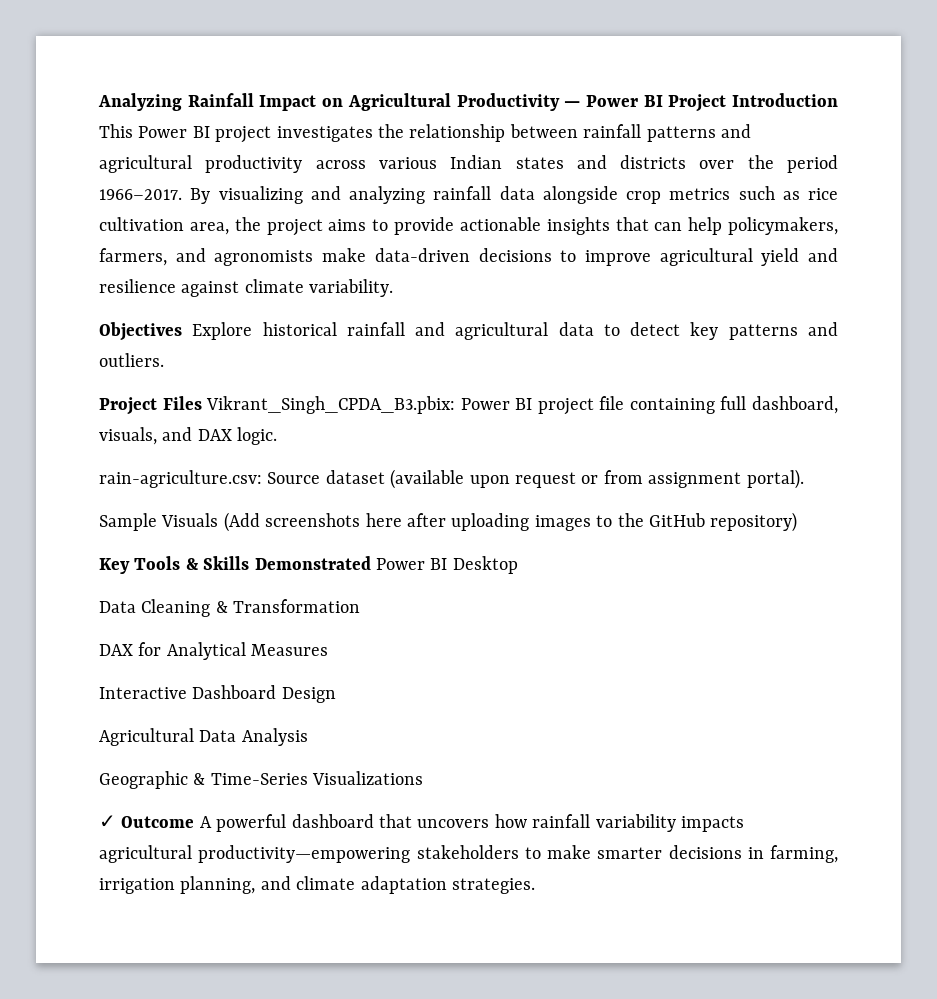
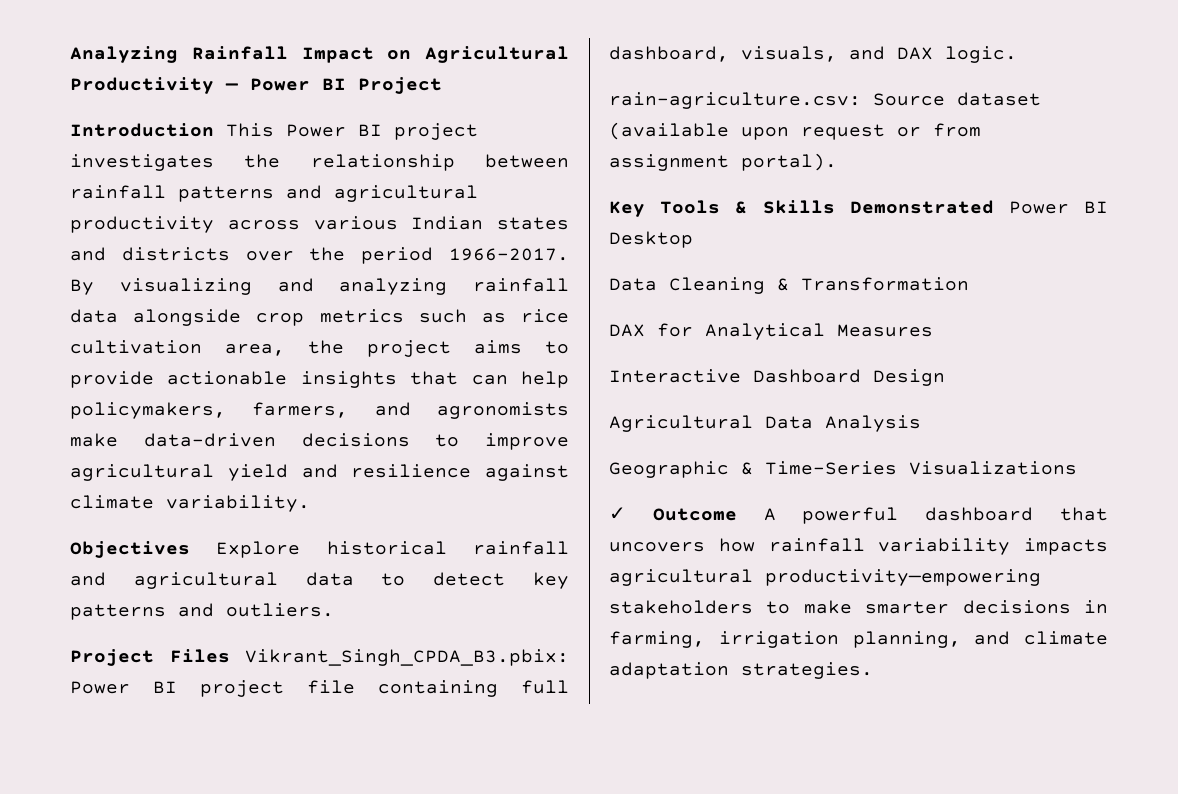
- Analyzing Rainfall Impact on Agricultural Productivity — Power BI Project Introduction This Power BI project investigates the relationship between rainfall patterns and agricultural productivity across various Indian states and districts over the period 1966–2017.
+ Analyzing Rainfall Impact on Agricultural Productivity — Power BI Project
+ Introduction This Power BI project investigates the relationship between rainfall patterns and agricultural productivity across various Indian states and districts over the period 1966–2017.
- Sample Visuals (Add screenshots here after uploading images to the GitHub repository)

